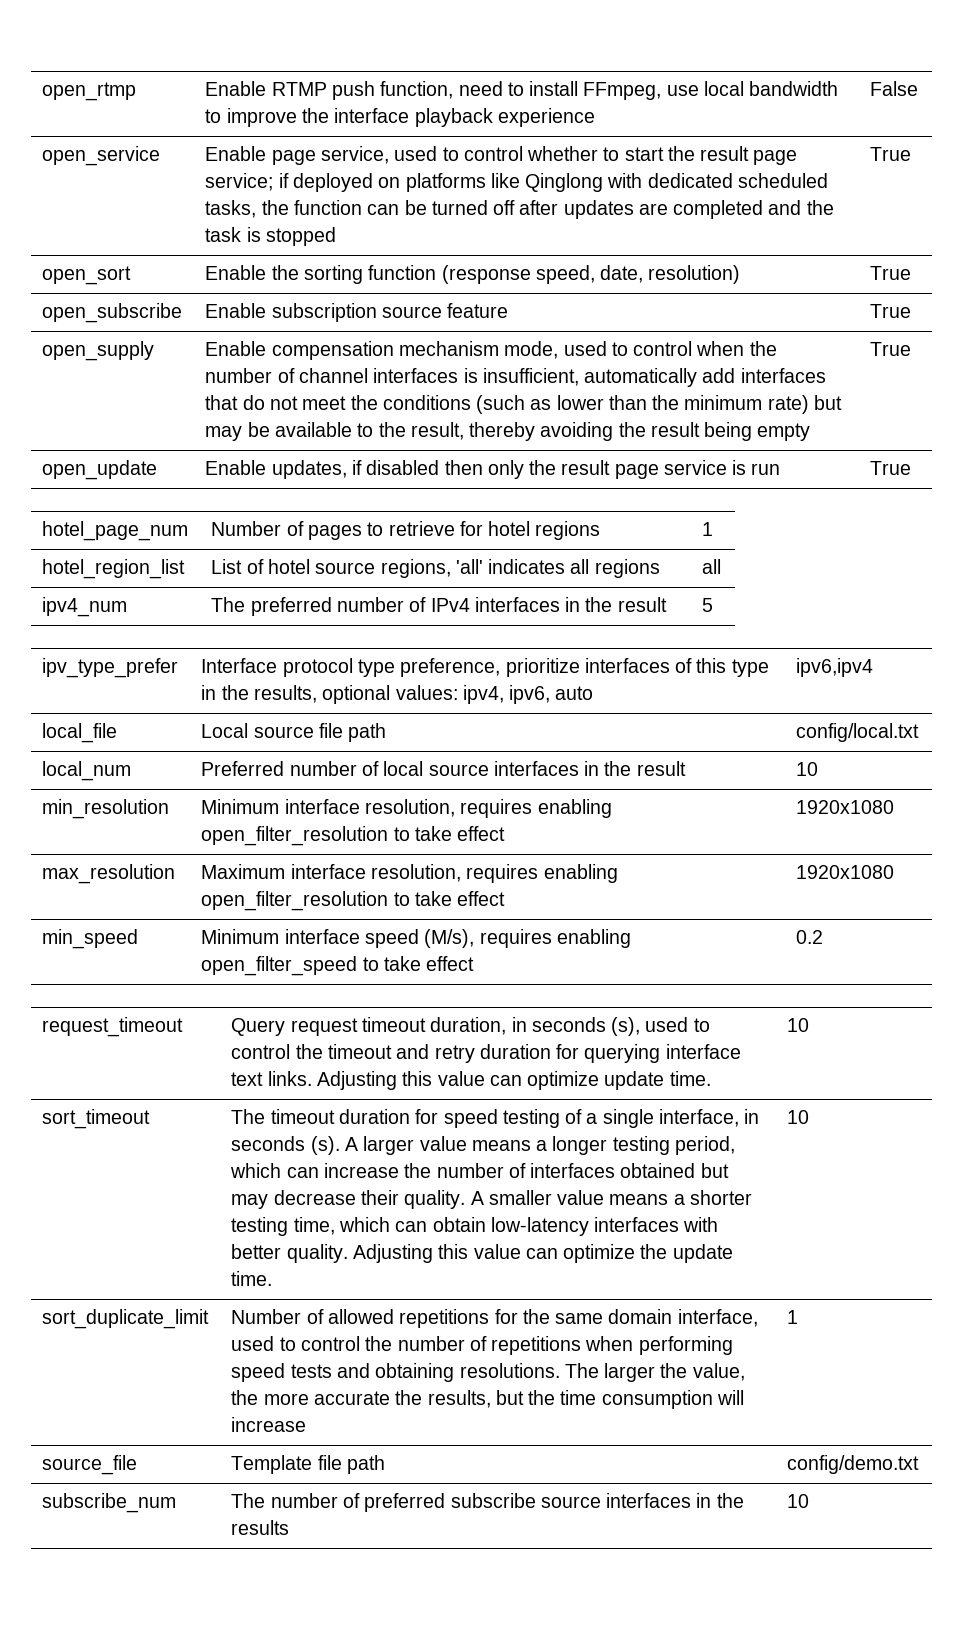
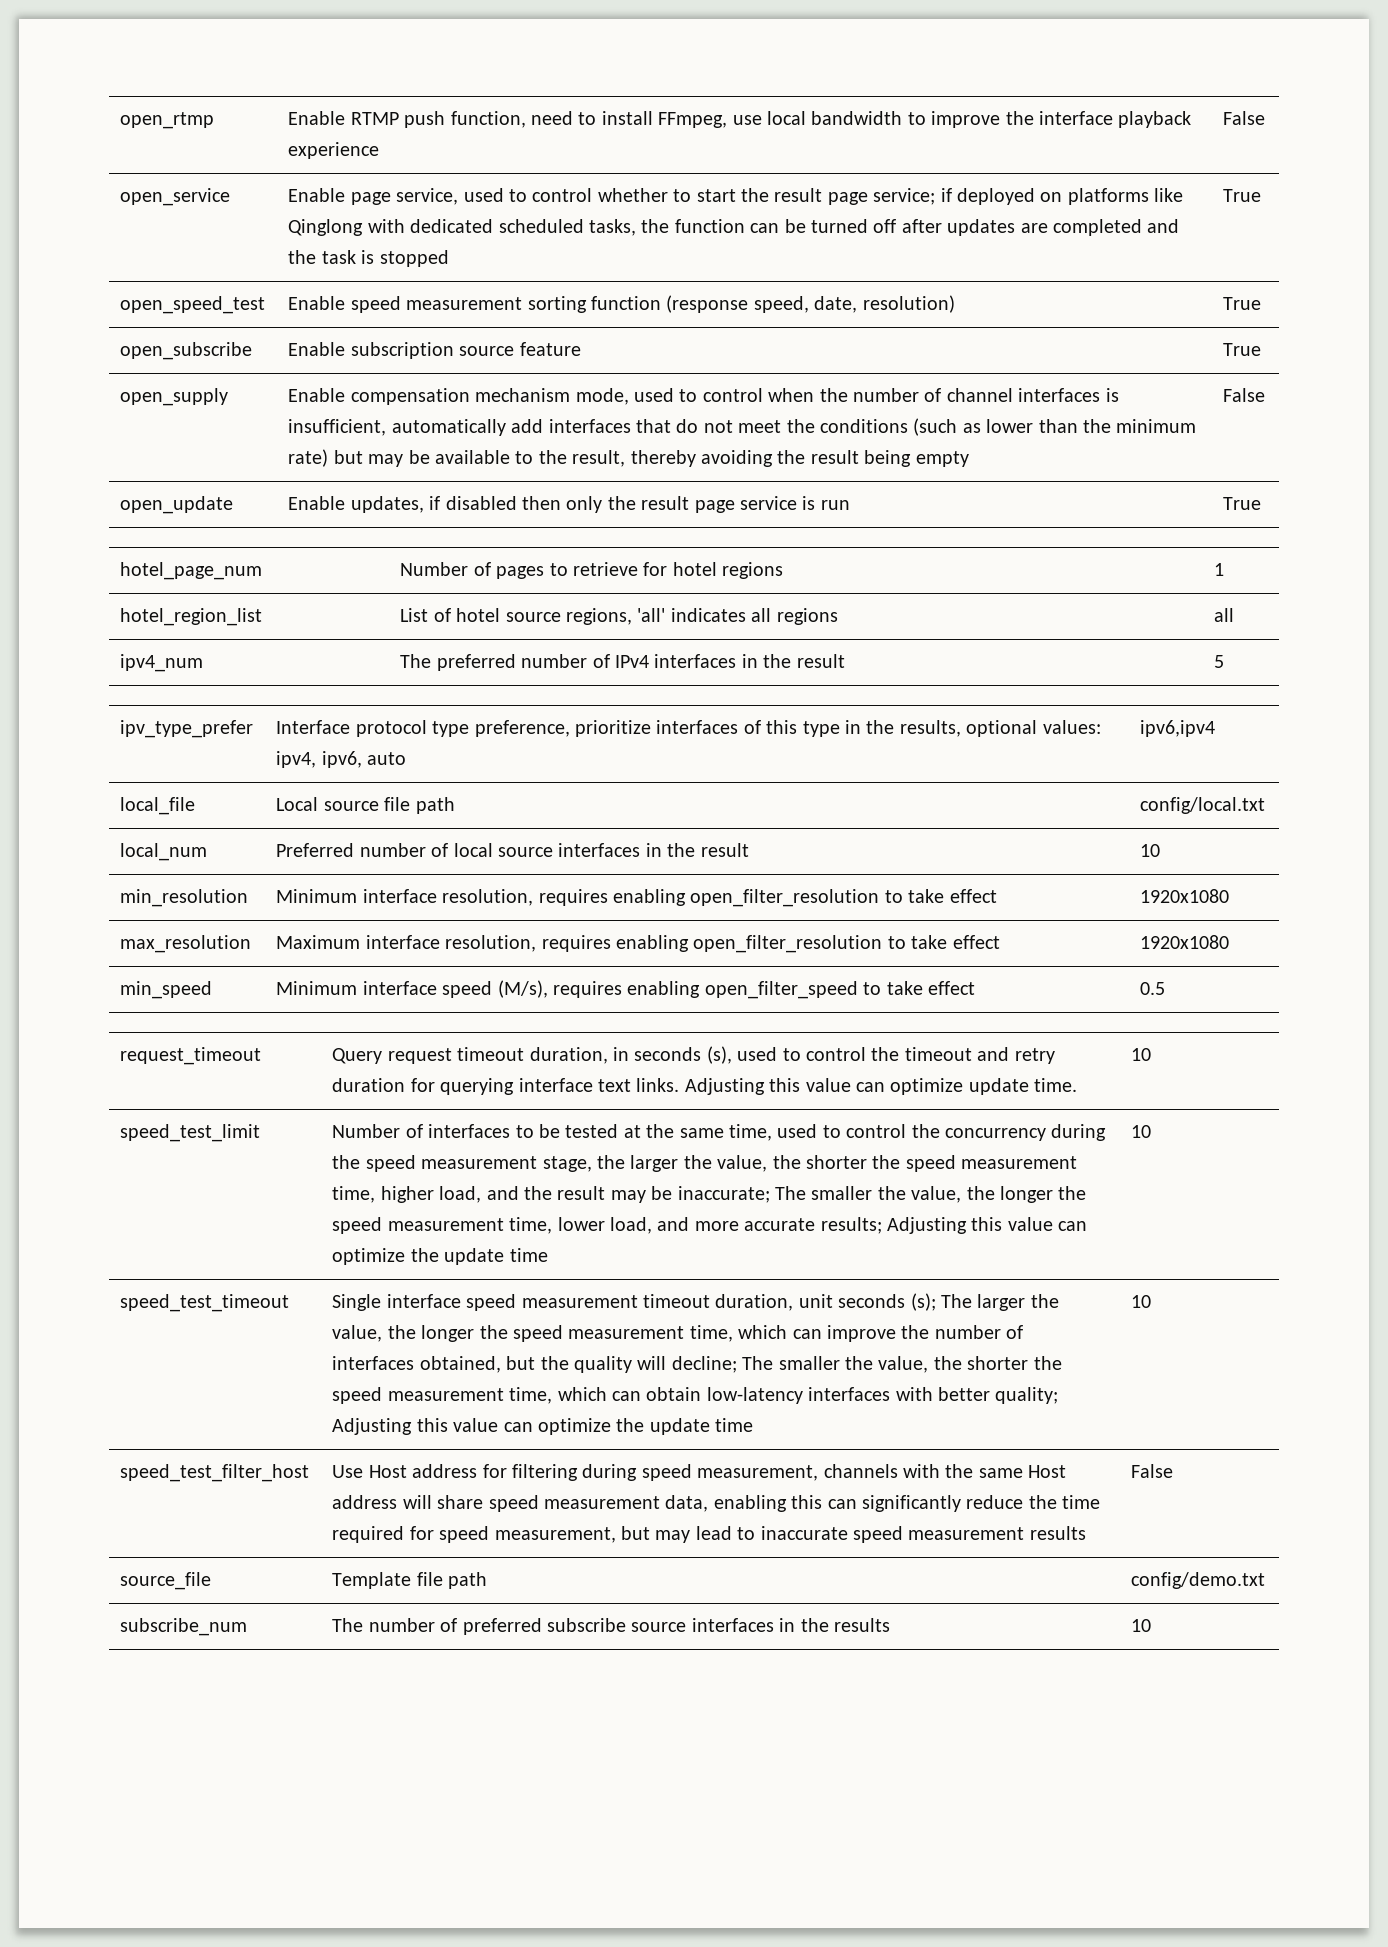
- open_sort | Enable the sorting function (response speed, date, resolution) | True
+ open_speed_test | Enable speed measurement sorting function (response speed, date, resolution) | True
- Enable compensation mechanism mode, used to control when the number of channel interfaces is insufficient, automatically add interfaces that do not meet the conditions (such as lower than the minimum rate) but may be available to the result, thereby avoiding the result being empty | True
+ Enable compensation mechanism mode, used to control when the number of channel interfaces is insufficient, automatically add interfaces that do not meet the conditions (such as lower than the minimum rate) but may be available to the result, thereby avoiding the result being empty | False
- min_speed | Minimum interface speed (M/s), requires enabling open_filter_speed to take effect | 0.2
+ min_speed | Minimum interface speed (M/s), requires enabling open_filter_speed to take effect | 0.5
- sort_timeout | The timeout duration for speed testing of a single interface, in seconds (s). A larger value means a longer testing period, which can increase the number of interfaces obtained but may decrease their quality. A smaller value means a shorter testing time, which can obtain low-latency interfaces with better quality. Adjusting this value can optimize the update time. | 10
- sort_duplicate_limit | Number of allowed repetitions for the same domain interface, used to control the number of repetitions when performing speed tests and obtaining resolutions. The larger the value, the more accurate the results, but the time consumption will increase | 1
+ speed_test_limit | Number of interfaces to be tested at the same time, used to control the concurrency during the speed measurement stage, the larger the value, the shorter the speed measurement time, higher load, and the result may be inaccurate; The smaller the value, the longer the speed measurement time, lower load, and more accurate results; Adjusting this value can optimize the update time | 10
+ speed_test_timeout | Single interface speed measurement timeout duration, unit seconds (s); The larger the value, the longer the speed measurement time, which can improve the number of interfaces obtained, but the quality will decline; The smaller the value, the shorter the speed measurement time, which can obtain low-latency interfaces with better quality; Adjusting this value can optimize the update time | 10
+ speed_test_filter_host | Use Host address for filtering during speed measurement, channels with the same Host address will share speed measurement data, enabling this can significantly reduce the time required for speed measurement, but may lead to inaccurate speed measurement results | False

